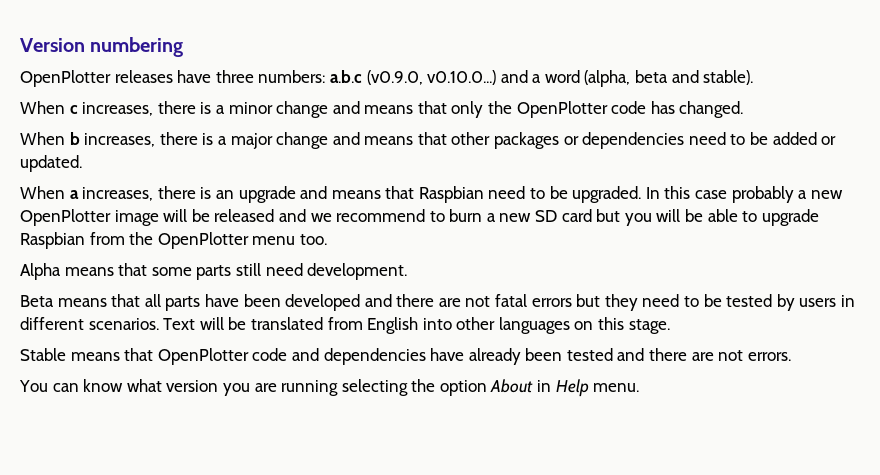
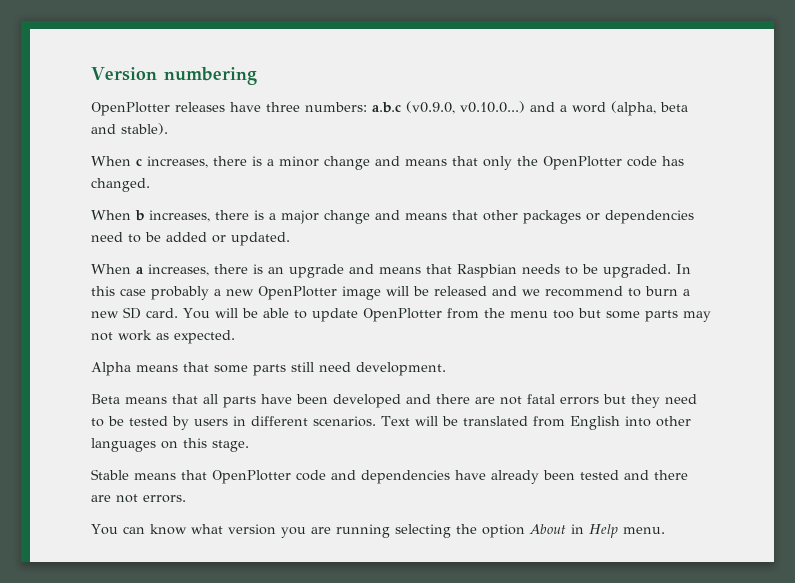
- When a increases, there is an upgrade and means that Raspbian need to be upgraded.
+ When a increases, there is an upgrade and means that Raspbian needs to be upgraded.
- In this case probably a new OpenPlotter image will be released and we recommend to burn a new SD card but you will be able to upgrade Raspbian from the OpenPlotter menu too.
+ In this case probably a new OpenPlotter image will be released and we recommend to burn a new SD card. You will be able to update OpenPlotter from the menu too but some parts may not work as expected.

